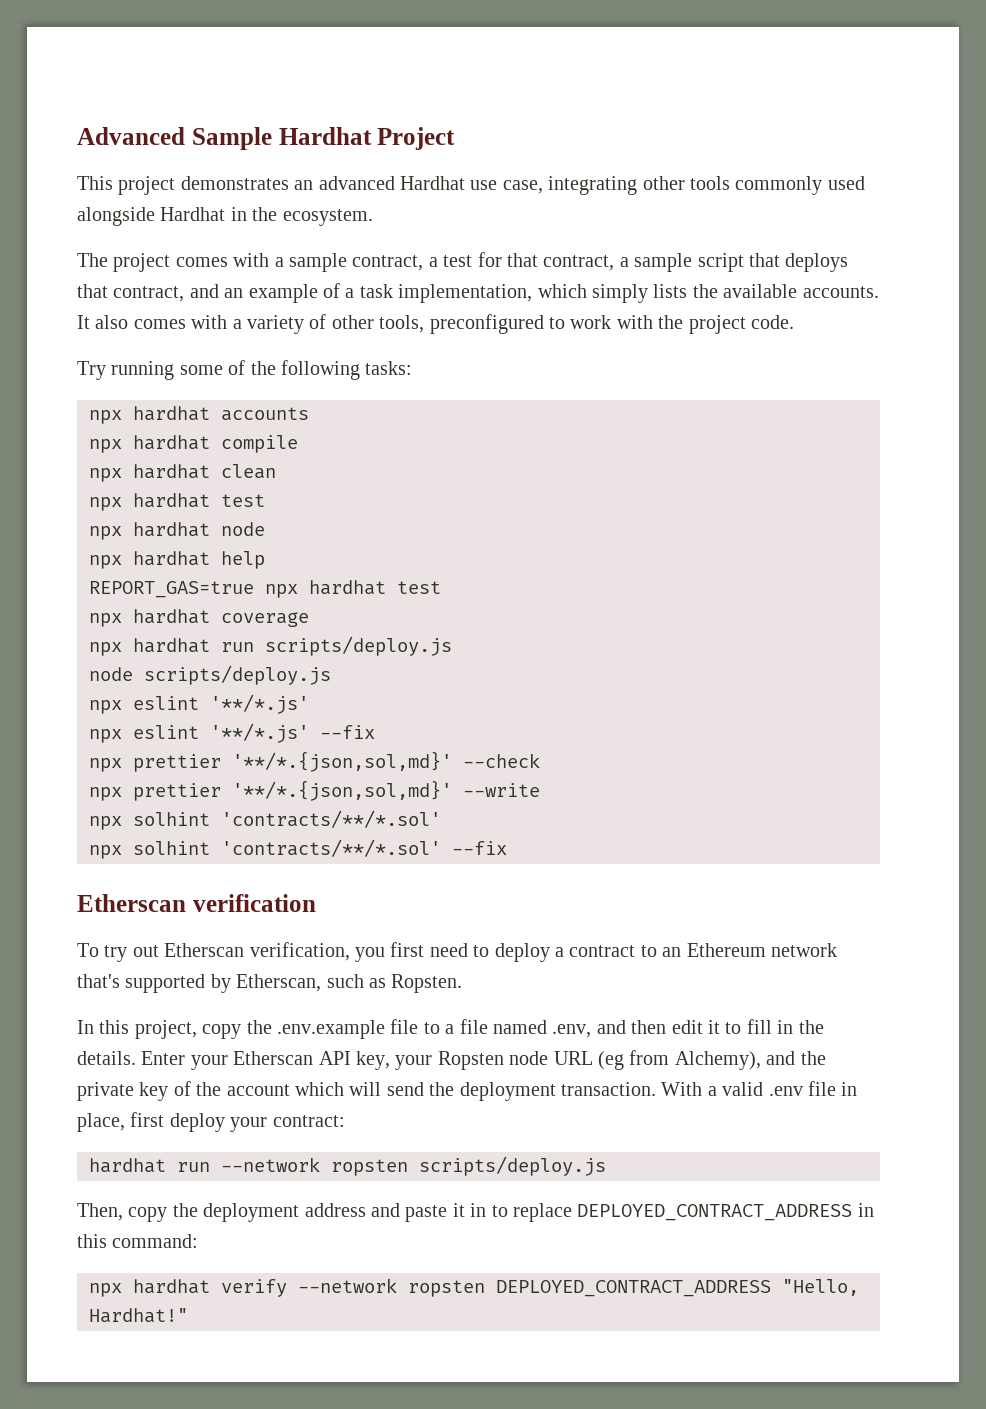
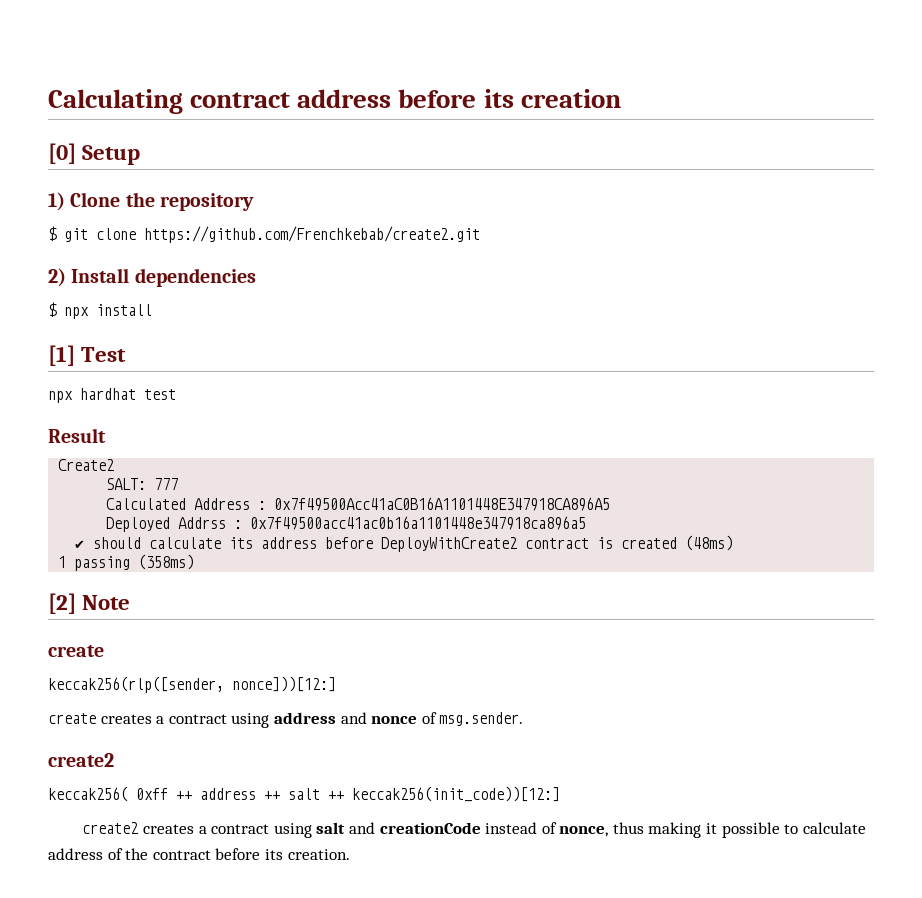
- Advanced Sample Hardhat Project
- This project demonstrates an advanced Hardhat use case, integrating other tools commonly used alongside Hardhat in the ecosystem.
- The project comes with a sample contract, a test for that contract, a sample script that deploys that contract, and an example of a task implementation, which simply lists the available accounts. It also comes with a variety of other tools, preconfigured to work with the project code.
- Try running some of the following tasks:
- npx hardhat accounts
- npx hardhat compile
- npx hardhat clean
+ Calculating contract address before its creation
+ [0] Setup
+ 1) Clone the repository
+ $ git clone https://github.com/Frenchkebab/create2.git
+ 2) Install dependencies
+ $ npx install
+ [1] Test
  npx hardhat test
- npx hardhat node
- npx hardhat help
- REPORT_GAS=true npx hardhat test
- npx hardhat coverage
- npx hardhat run scripts/deploy.js
- node scripts/deploy.js
- npx eslint '**/*.js'
- npx eslint '**/*.js' --fix
- npx prettier '**/*.{json,sol,md}' --check
- npx prettier '**/*.{json,sol,md}' --write
- npx solhint 'contracts/**/*.sol'
- npx solhint 'contracts/**/*.sol' --fix
- Etherscan verification
- To try out Etherscan verification, you first need to deploy a contract to an Ethereum network that's supported by Etherscan, such as Ropsten.
- In this project, copy the .env.example file to a file named .env, and then edit it to fill in the details. Enter your Etherscan API key, your Ropsten node URL (eg from Alchemy), and the private key of the account which will send the deployment transaction. With a valid .env file in place, first deploy your contract:
- hardhat run --network ropsten scripts/deploy.js
- Then, copy the deployment address and paste it in to replace DEPLOYED_CONTRACT_ADDRESS in this command:
- npx hardhat verify --network ropsten DEPLOYED_CONTRACT_ADDRESS "Hello, Hardhat!"
+ Result
+ Create2
+ SALT: 777
+ Calculated Address : 0x7f49500Acc41aC0B16A1101448E347918CA896A5
+ Deployed Addrss : 0x7f49500acc41ac0b16a1101448e347918ca896a5
+ ✔ should calculate its address before DeployWithCreate2 contract is created (48ms)
+ 1 passing (358ms)
+ [2] Note
+ create
+ keccak256(rlp([sender, nonce]))[12:]
+ create creates a contract using address and nonce of msg.sender.
+ create2
+ keccak256( 0xff ++ address ++ salt ++ keccak256(init_code))[12:]
+ create2 creates a contract using salt and creationCode instead of nonce, thus making it possible to calculate address of the contract before its creation.

